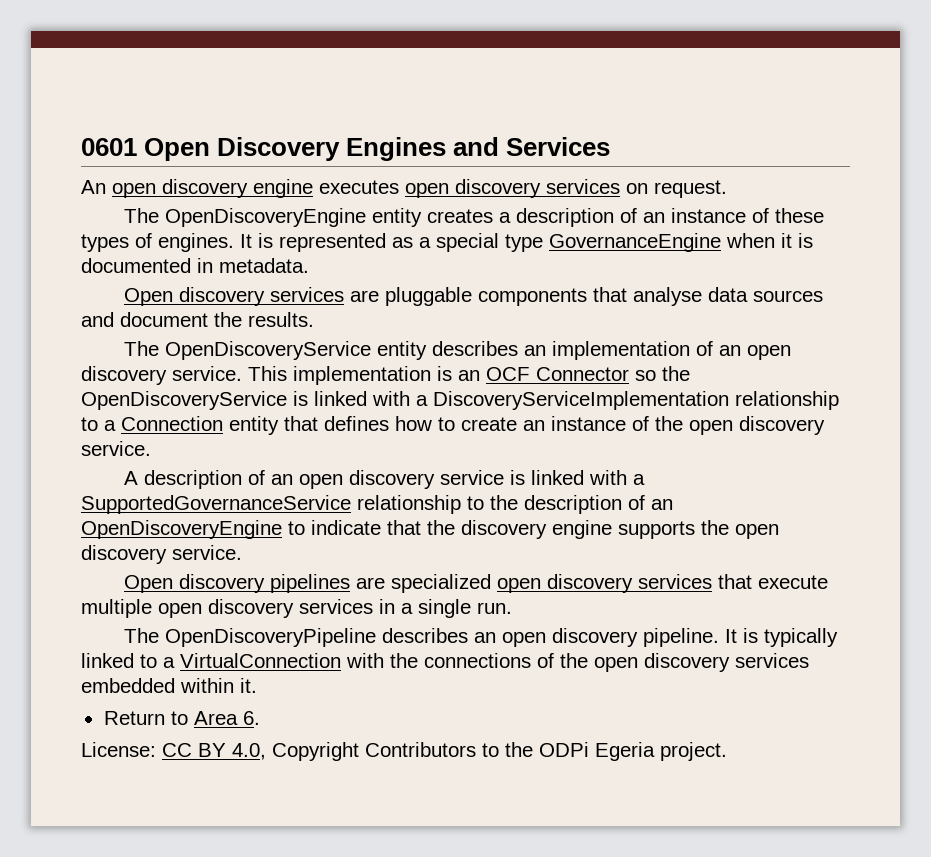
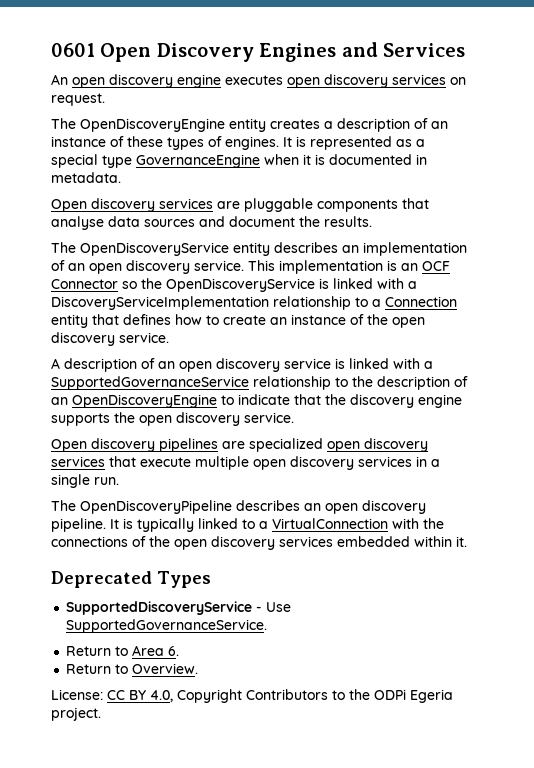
+ Deprecated Types
+ SupportedDiscoveryService - Use SupportedGovernanceService.
+ Return to Overview.

